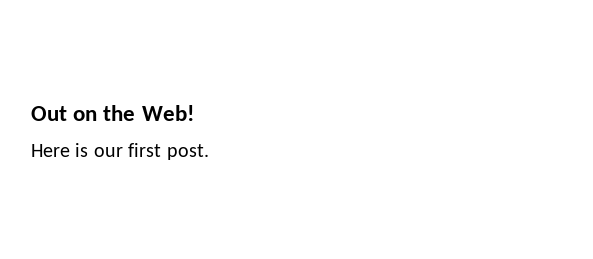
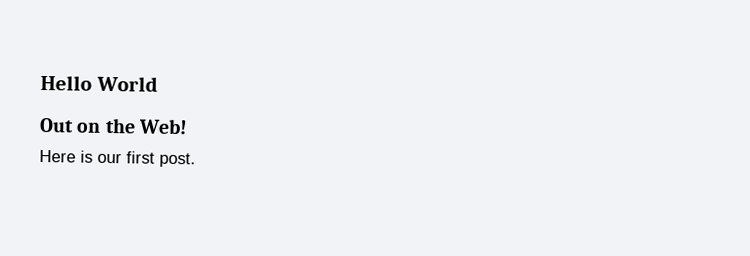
+ Hello World

